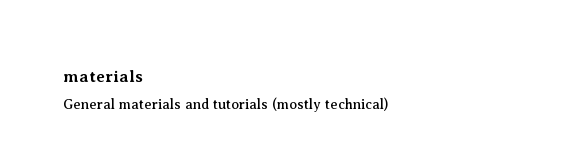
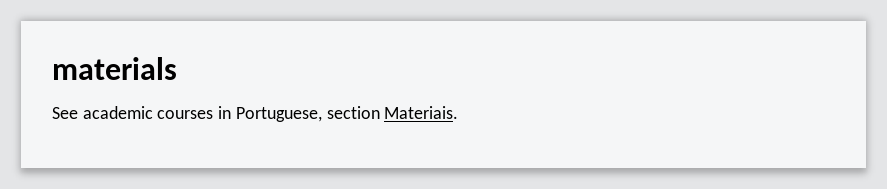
- General materials and tutorials (mostly technical)
+ See academic courses in Portuguese, section Materiais.

